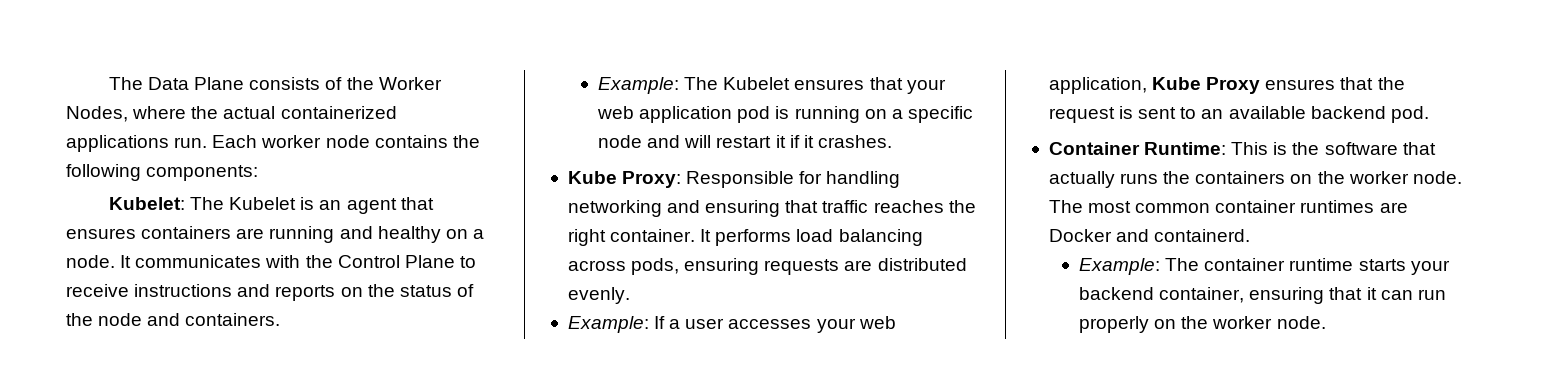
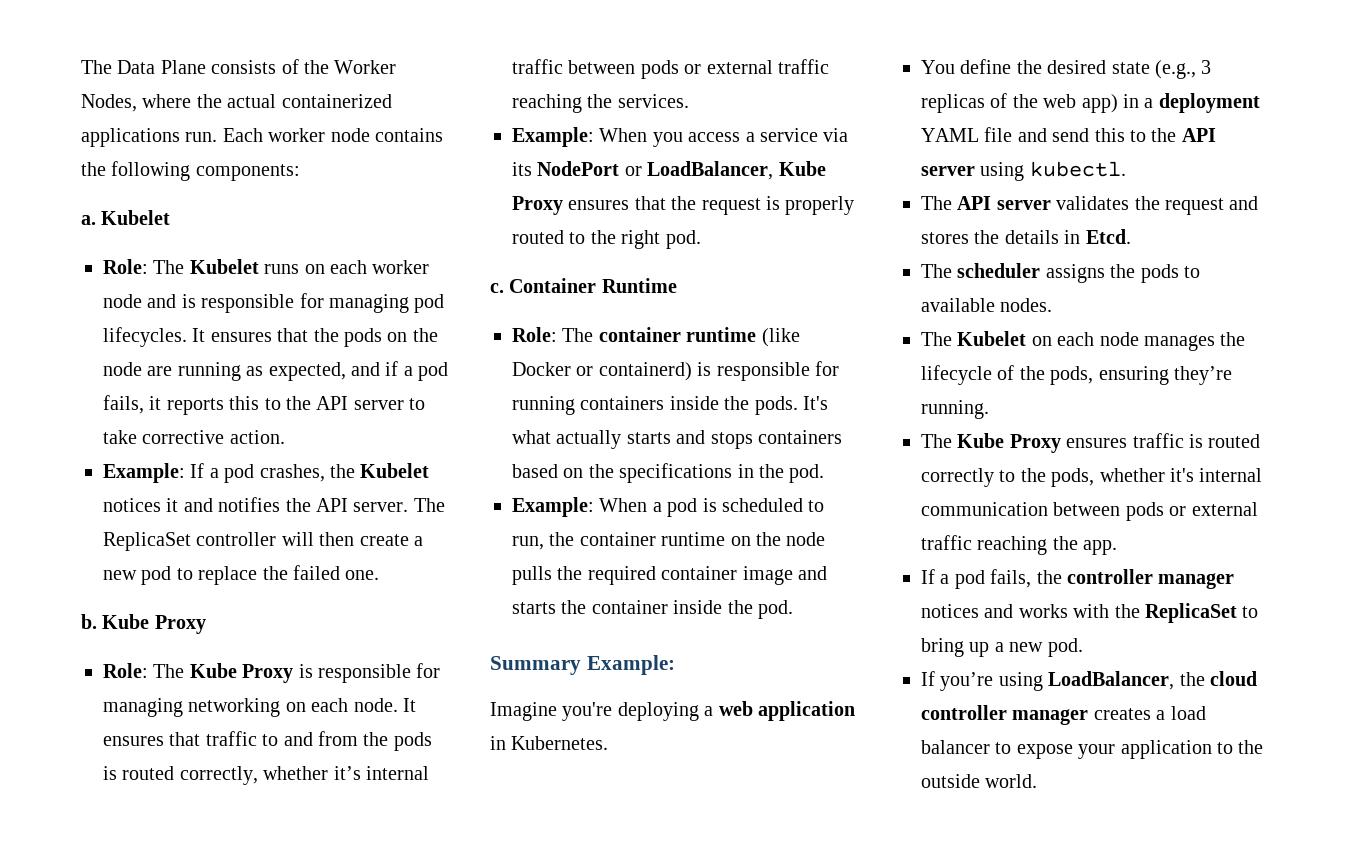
- Kubelet: The Kubelet is an agent that ensures containers are running and healthy on a node. It communicates with the Control Plane to receive instructions and reports on the status of the node and containers.
- Example: The Kubelet ensures that your web application pod is running on a specific node and will restart it if it crashes.
- Kube Proxy: Responsible for handling networking and ensuring that traffic reaches the right container. It performs load balancing across pods, ensuring requests are distributed evenly.
- Example: If a user accesses your web application, Kube Proxy ensures that the request is sent to an available backend pod.
- Container Runtime: This is the software that actually runs the containers on the worker node. The most common container runtimes are Docker and containerd.
- Example: The container runtime starts your backend container, ensuring that it can run properly on the worker node.
+ a. Kubelet
+ Role: The Kubelet runs on each worker node and is responsible for managing pod lifecycles. It ensures that the pods on the node are running as expected, and if a pod fails, it reports this to the API server to take corrective action.
+ Example: If a pod crashes, the Kubelet notices it and notifies the API server. The ReplicaSet controller will then create a new pod to replace the failed one.
+ b. Kube Proxy
+ Role: The Kube Proxy is responsible for managing networking on each node. It ensures that traffic to and from the pods is routed correctly, whether it’s internal traffic between pods or external traffic reaching the services.
+ Example: When you access a service via its NodePort or LoadBalancer, Kube Proxy ensures that the request is properly routed to the right pod.
+ c. Container Runtime
+ Role: The container runtime (like Docker or containerd) is responsible for running containers inside the pods. It's what actually starts and stops containers based on the specifications in the pod.
+ Example: When a pod is scheduled to run, the container runtime on the node pulls the required container image and starts the container inside the pod.
+ Summary Example:
+ Imagine you're deploying a web application in Kubernetes.
+ You define the desired state (e.g., 3 replicas of the web app) in a deployment YAML file and send this to the API server using kubectl.
+ The API server validates the request and stores the details in Etcd.
+ The scheduler assigns the pods to available nodes.
+ The Kubelet on each node manages the lifecycle of the pods, ensuring they’re running.
+ The Kube Proxy ensures traffic is routed correctly to the pods, whether it's internal communication between pods or external traffic reaching the app.
+ If a pod fails, the controller manager notices and works with the ReplicaSet to bring up a new pod.
+ If you’re using LoadBalancer, the cloud controller manager creates a load balancer to expose your application to the outside world.

